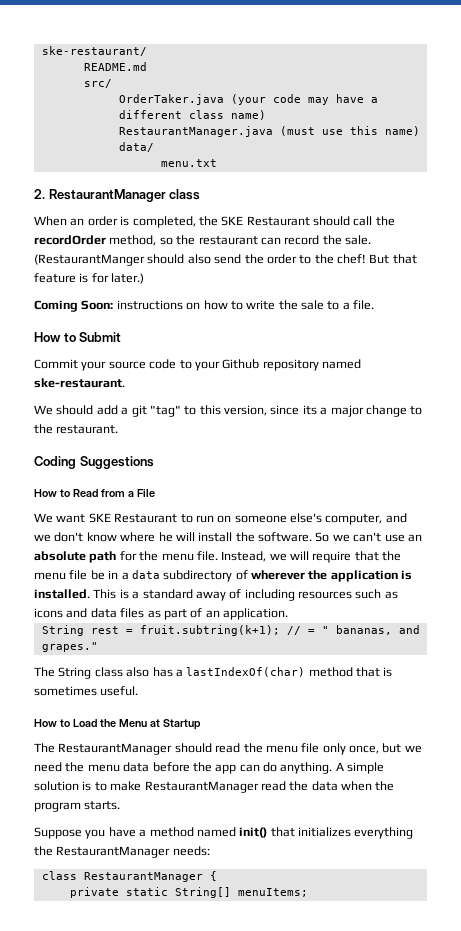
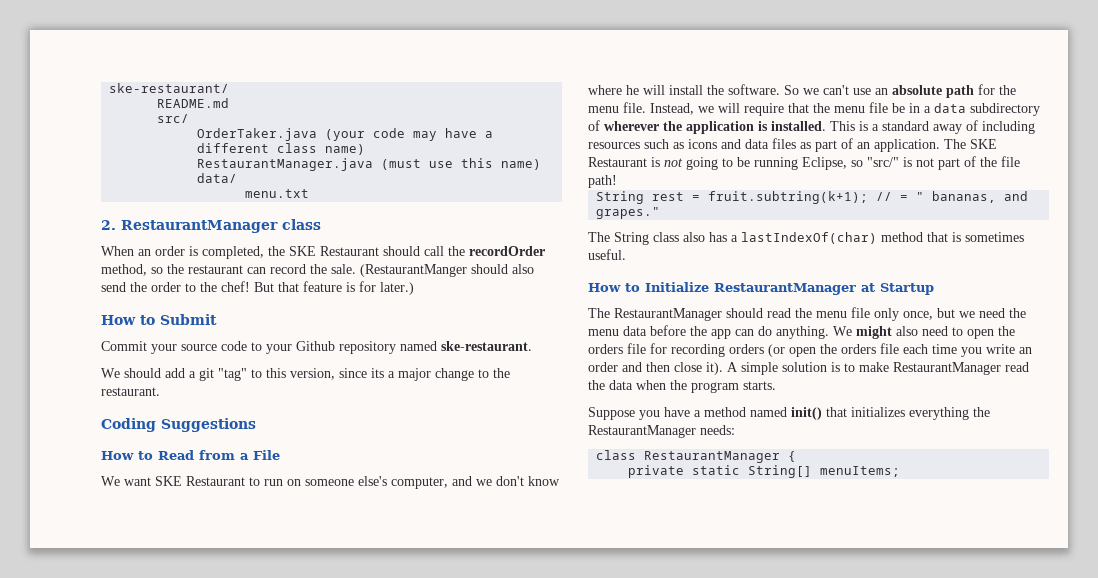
- Coming Soon: instructions on how to write the sale to a file.
+ The SKE Restaurant is not going to be running Eclipse, so "src/" is not part of the file path!
- How to Load the Menu at Startup
+ How to Initialize RestaurantManager at Startup
+ We might also need to open the orders file for recording orders (or open the orders file each time you write an order and then close it).

